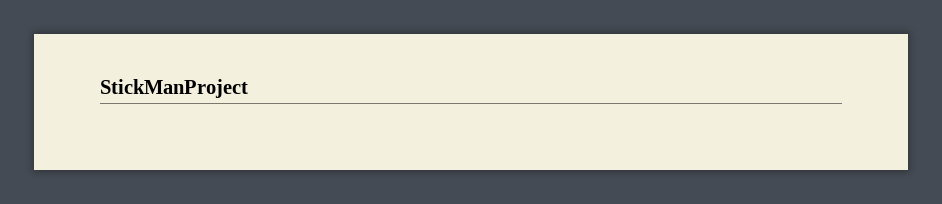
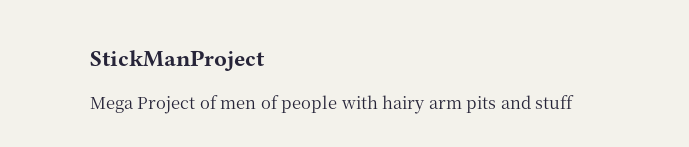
+ Mega Project of men of people with hairy arm pits and stuff

